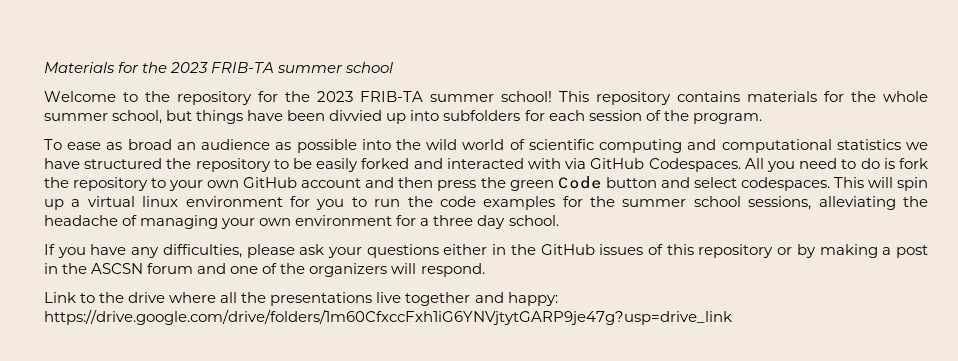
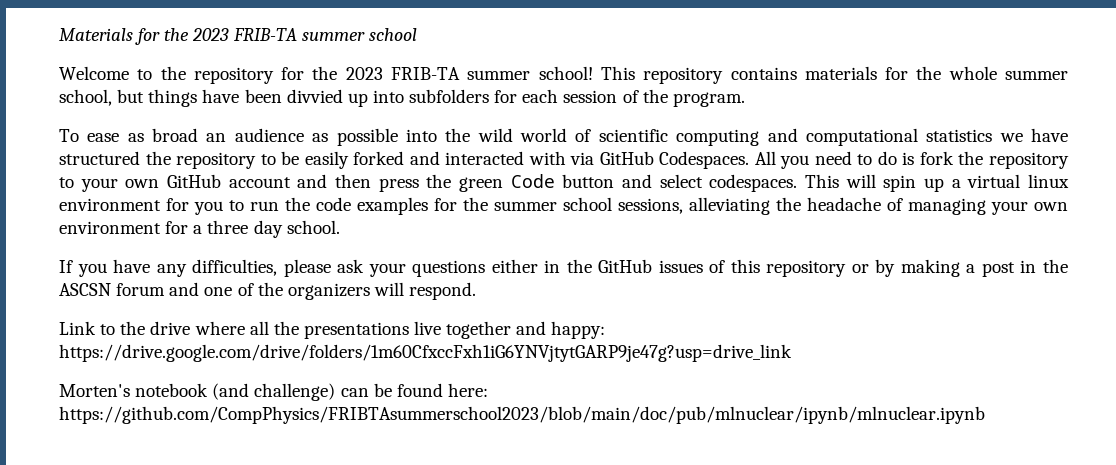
+ Morten's notebook (and challenge) can be found here: https://github.com/CompPhysics/FRIBTAsummerschool2023/blob/main/doc/pub/mlnuclear/ipynb/mlnuclear.ipynb

